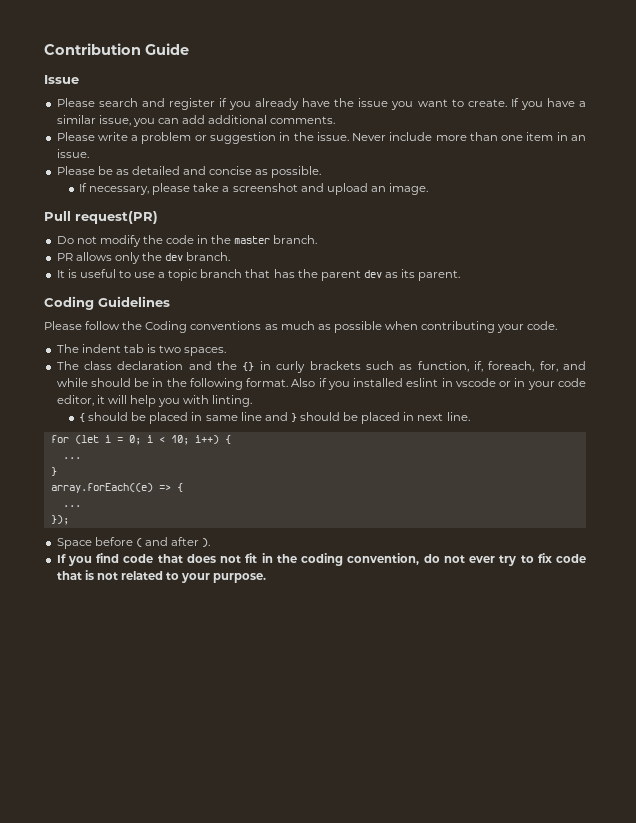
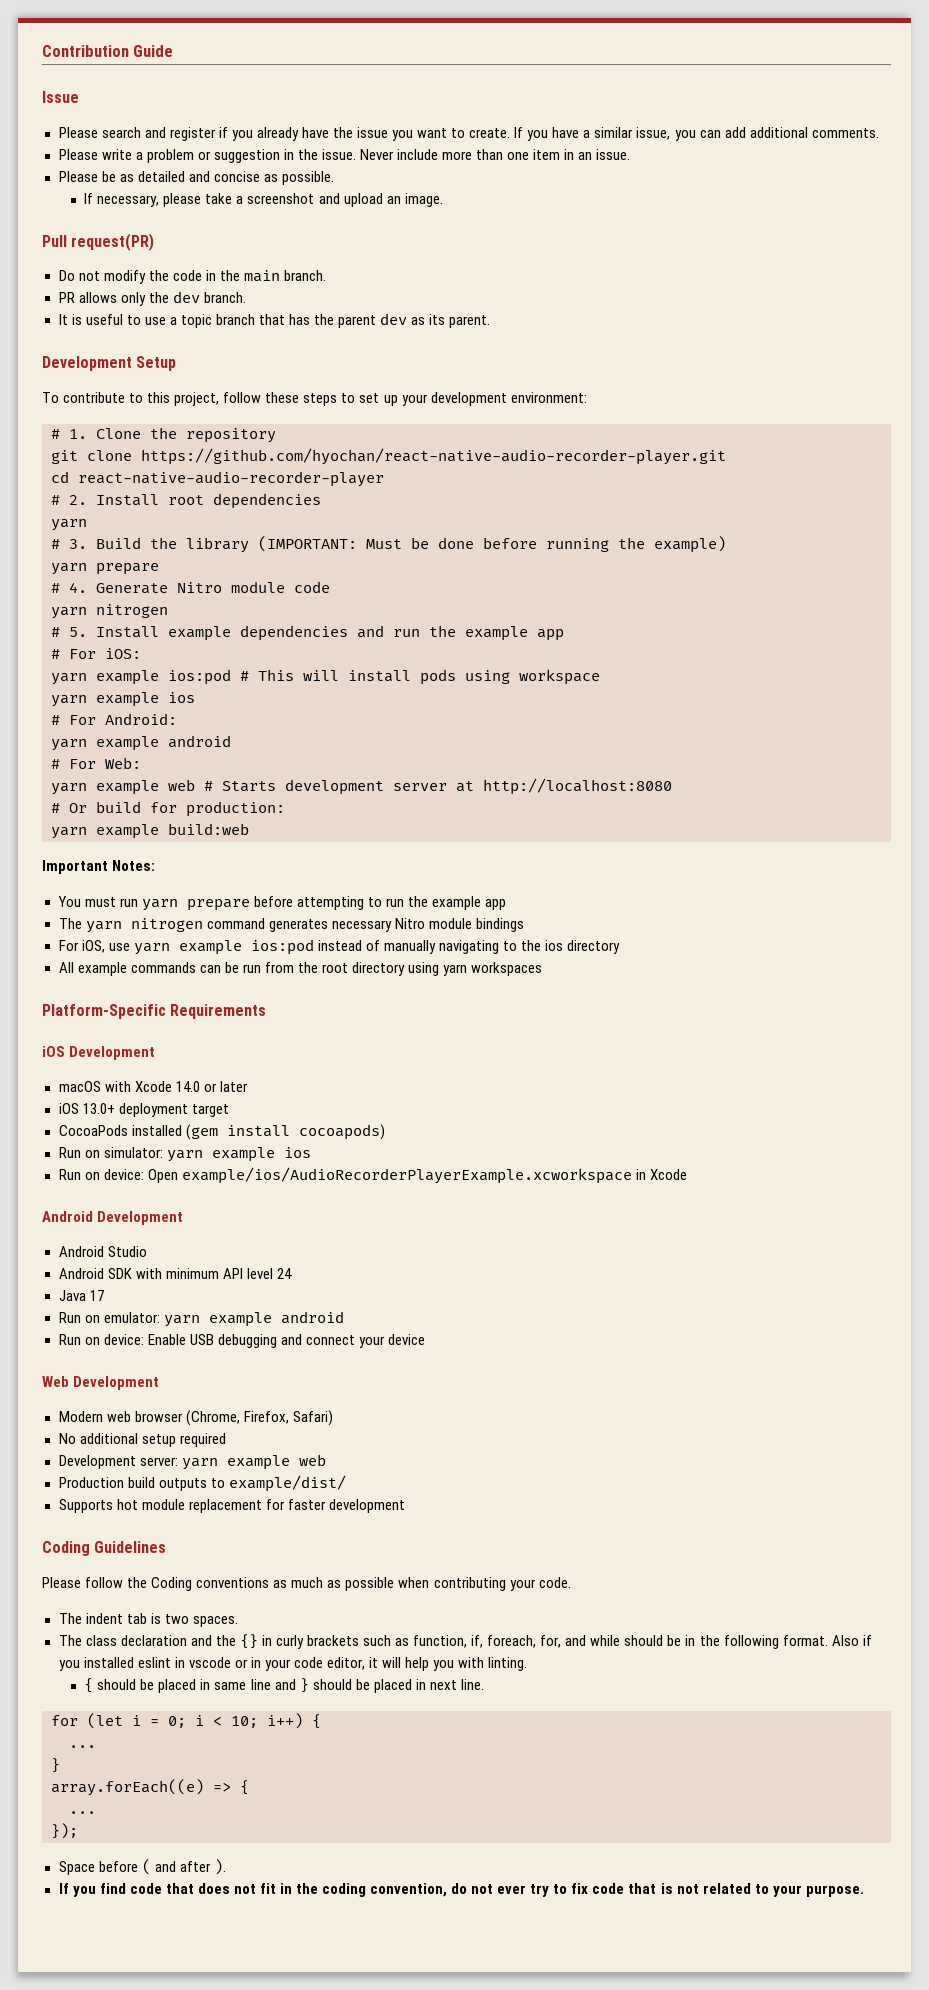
- Do not modify the code in the master branch.
+ Do not modify the code in the main branch.
+ Development Setup
+ To contribute to this project, follow these steps to set up your development environment:
+ # 1. Clone the repository
+ git clone https://github.com/hyochan/react-native-audio-recorder-player.git
+ cd react-native-audio-recorder-player
+ # 2. Install root dependencies
+ yarn
+ # 3. Build the library (IMPORTANT: Must be done before running the example)
+ yarn prepare
+ # 4. Generate Nitro module code
+ yarn nitrogen
+ # 5. Install example dependencies and run the example app
+ # For iOS:
+ yarn example ios:pod # This will install pods using workspace
+ yarn example ios
+ # For Android:
+ yarn example android
+ # For Web:
+ yarn example web # Starts development server at http://localhost:8080
+ # Or build for production:
+ yarn example build:web
+ Important Notes:
+ You must run yarn prepare before attempting to run the example app
+ The yarn nitrogen command generates necessary Nitro module bindings
+ For iOS, use yarn example ios:pod instead of manually navigating to the ios directory
+ All example commands can be run from the root directory using yarn workspaces
+ Platform-Specific Requirements
+ iOS Development
+ macOS with Xcode 14.0 or later
+ iOS 13.0+ deployment target
+ CocoaPods installed (gem install cocoapods)
+ Run on simulator: yarn example ios
+ Run on device: Open example/ios/AudioRecorderPlayerExample.xcworkspace in Xcode
+ Android Development
+ Android Studio
+ Android SDK with minimum API level 24
+ Java 17
+ Run on emulator: yarn example android
+ Run on device: Enable USB debugging and connect your device
+ Web Development
+ Modern web browser (Chrome, Firefox, Safari)
+ No additional setup required
+ Development server: yarn example web
+ Production build outputs to example/dist/
+ Supports hot module replacement for faster development

